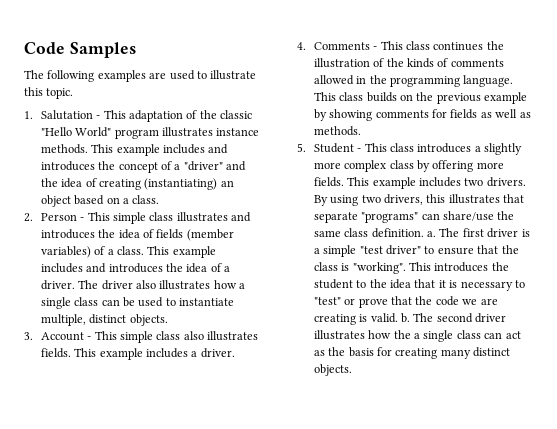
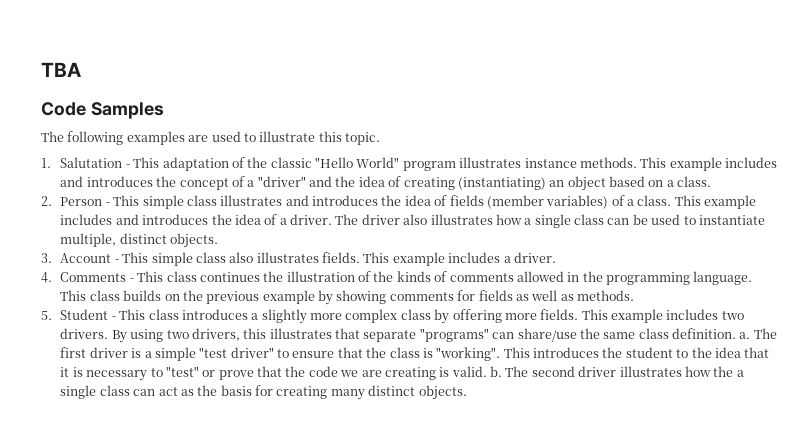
+ TBA

